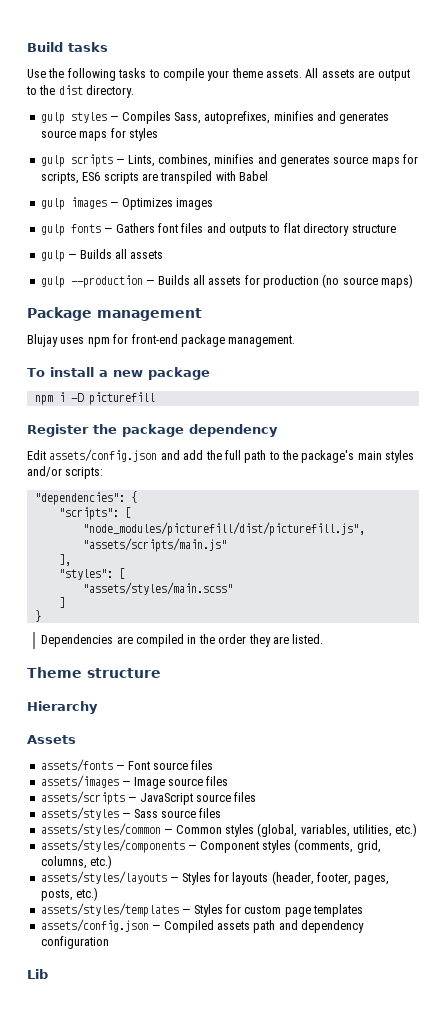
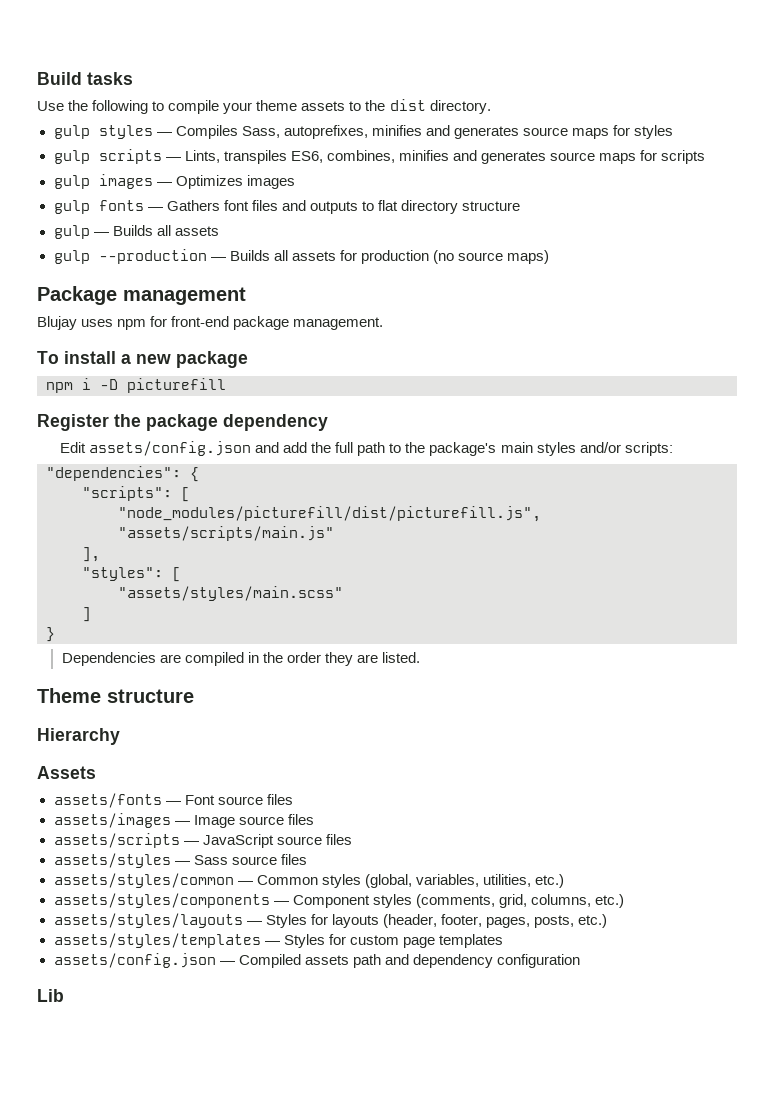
- Use the following tasks to compile your theme assets. All assets are output to the dist directory.
+ Use the following to compile your theme assets to the dist directory.
- gulp scripts — Lints, combines, minifies and generates source maps for scripts, ES6 scripts are transpiled with Babel
+ gulp scripts — Lints, transpiles ES6, combines, minifies and generates source maps for scripts

